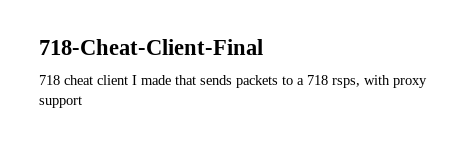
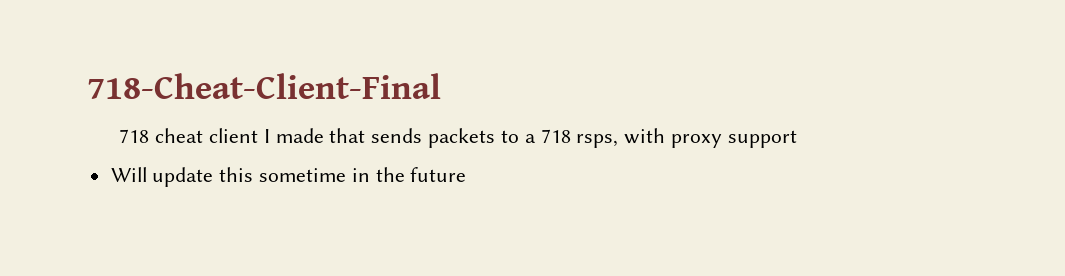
+ Will update this sometime in the future

